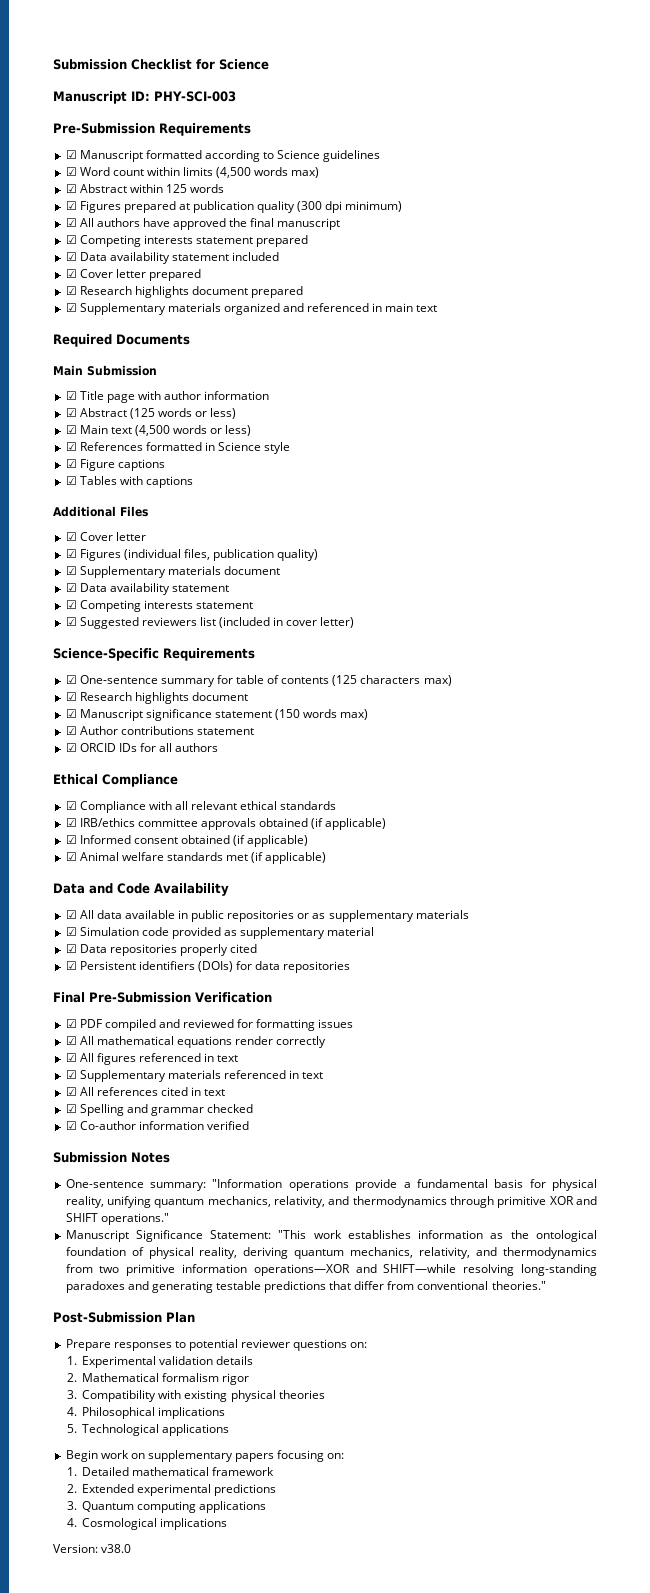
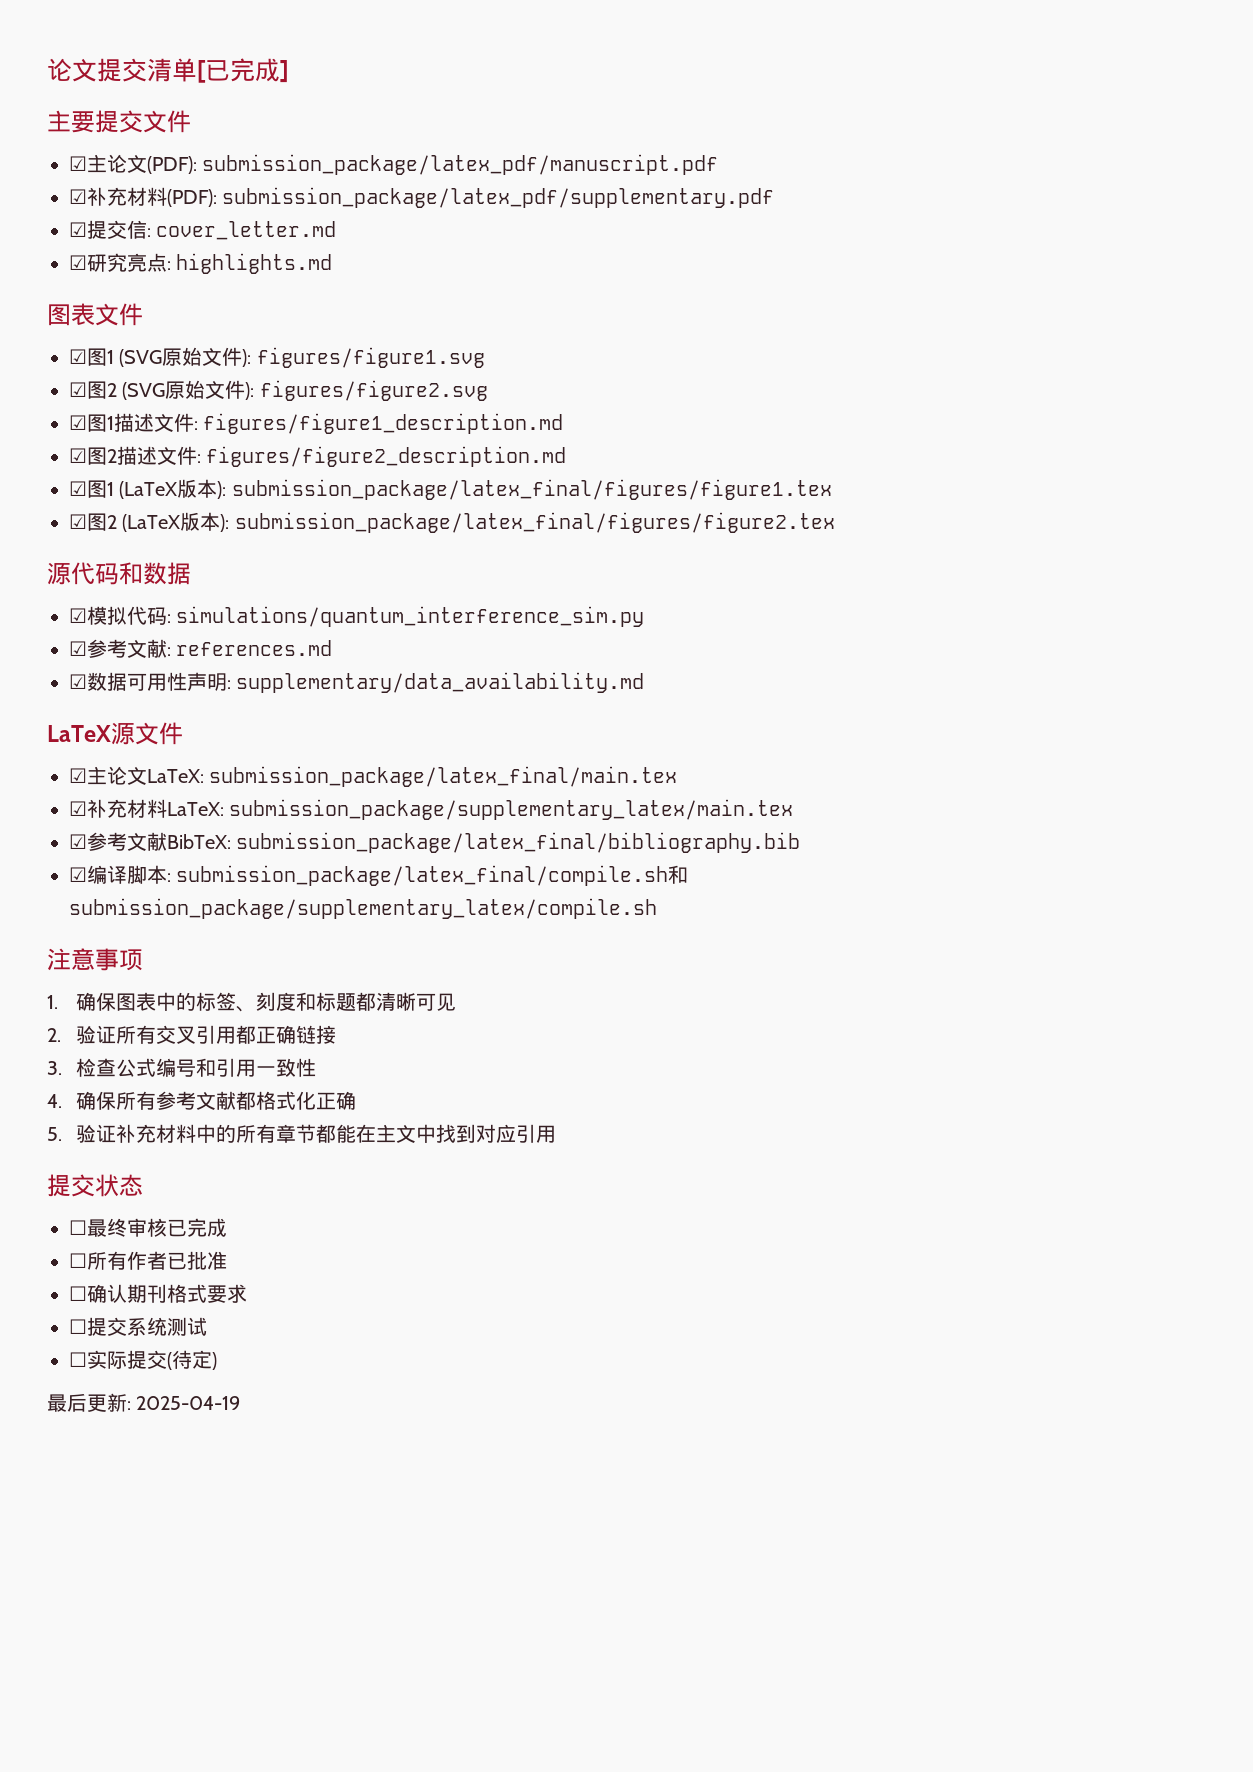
- Submission Checklist for Science
- Manuscript ID: PHY-SCI-003
- Pre-Submission Requirements
- ☑ Manuscript formatted according to Science guidelines
- ☑ Word count within limits (4,500 words max)
- ☑ Abstract within 125 words
- ☑ Figures prepared at publication quality (300 dpi minimum)
- ☑ All authors have approved the final manuscript
- ☑ Competing interests statement prepared
- ☑ Data availability statement included
- ☑ Cover letter prepared
- ☑ Research highlights document prepared
- ☑ Supplementary materials organized and referenced in main text
- Required Documents
- Main Submission
- ☑ Title page with author information
- ☑ Abstract (125 words or less)
- ☑ Main text (4,500 words or less)
- ☑ References formatted in Science style
- ☑ Figure captions
- ☑ Tables with captions
- Additional Files
- ☑ Cover letter
- ☑ Figures (individual files, publication quality)
- ☑ Supplementary materials document
- ☑ Data availability statement
- ☑ Competing interests statement
- ☑ Suggested reviewers list (included in cover letter)
- Science-Specific Requirements
- ☑ One-sentence summary for table of contents (125 characters max)
- ☑ Research highlights document
- ☑ Manuscript significance statement (150 words max)
- ☑ Author contributions statement
- ☑ ORCID IDs for all authors
- Ethical Compliance
- ☑ Compliance with all relevant ethical standards
- ☑ IRB/ethics committee approvals obtained (if applicable)
- ☑ Informed consent obtained (if applicable)
- ☑ Animal welfare standards met (if applicable)
- Data and Code Availability
- ☑ All data available in public repositories or as supplementary materials
- ☑ Simulation code provided as supplementary material
- ☑ Data repositories properly cited
- ☑ Persistent identifiers (DOIs) for data repositories
- Final Pre-Submission Verification
- ☑ PDF compiled and reviewed for formatting issues
- ☑ All mathematical equations render correctly
- ☑ All figures referenced in text
- ☑ Supplementary materials referenced in text
- ☑ All references cited in text
- ☑ Spelling and grammar checked
- ☑ Co-author information verified
- Submission Notes
- One-sentence summary: "Information operations provide a fundamental basis for physical reality, unifying quantum mechanics, relativity, and thermodynamics through primitive XOR and SHIFT operations."
- Manuscript Significance Statement: "This work establishes information as the ontological foundation of physical reality, deriving quantum mechanics, relativity, and thermodynamics from two primitive information operations—XOR and SHIFT—while resolving long-standing paradoxes and generating testable predictions that differ from conventional theories."
- Post-Submission Plan
- Prepare responses to potential reviewer questions on:
- 1. Experimental validation details
- 2. Mathematical formalism rigor
- 3. Compatibility with existing physical theories
- 4. Philosophical implications
- 5. Technological applications
- Begin work on supplementary papers focusing on:
- 1. Detailed mathematical framework
- 2. Extended experimental predictions
- 3. Quantum computing applications
- 4. Cosmological implications
- Version: v38.0
+ 论文提交清单[已完成]
+ 主要提交文件
+ ☑主论文(PDF): submission_package/latex_pdf/manuscript.pdf
+ ☑补充材料(PDF): submission_package/latex_pdf/supplementary.pdf
+ ☑提交信: cover_letter.md
+ ☑研究亮点: highlights.md
+ 图表文件
+ ☑图1 (SVG原始文件): figures/figure1.svg
+ ☑图2 (SVG原始文件): figures/figure2.svg
+ ☑图1描述文件: figures/figure1_description.md
+ ☑图2描述文件: figures/figure2_description.md
+ ☑图1 (LaTeX版本): submission_package/latex_final/figures/figure1.tex
+ ☑图2 (LaTeX版本): submission_package/latex_final/figures/figure2.tex
+ 源代码和数据
+ ☑模拟代码: simulations/quantum_interference_sim.py
+ ☑参考文献: references.md
+ ☑数据可用性声明: supplementary/data_availability.md
+ LaTeX源文件
+ ☑主论文LaTeX: submission_package/latex_final/main.tex
+ ☑补充材料LaTeX: submission_package/supplementary_latex/main.tex
+ ☑参考文献BibTeX: submission_package/latex_final/bibliography.bib
+ ☑编译脚本: submission_package/latex_final/compile.sh和submission_package/supplementary_latex/compile.sh
+ 注意事项
+ 1.确保图表中的标签、刻度和标题都清晰可见
+ 2.验证所有交叉引用都正确链接
+ 3.检查公式编号和引用一致性
+ 4.确保所有参考文献都格式化正确
+ 5.验证补充材料中的所有章节都能在主文中找到对应引用
+ 提交状态
+ ☐最终审核已完成
+ ☐所有作者已批准
+ ☐确认期刊格式要求
+ ☐提交系统测试
+ ☐实际提交(待定)
+ 最后更新: 2025-04-19

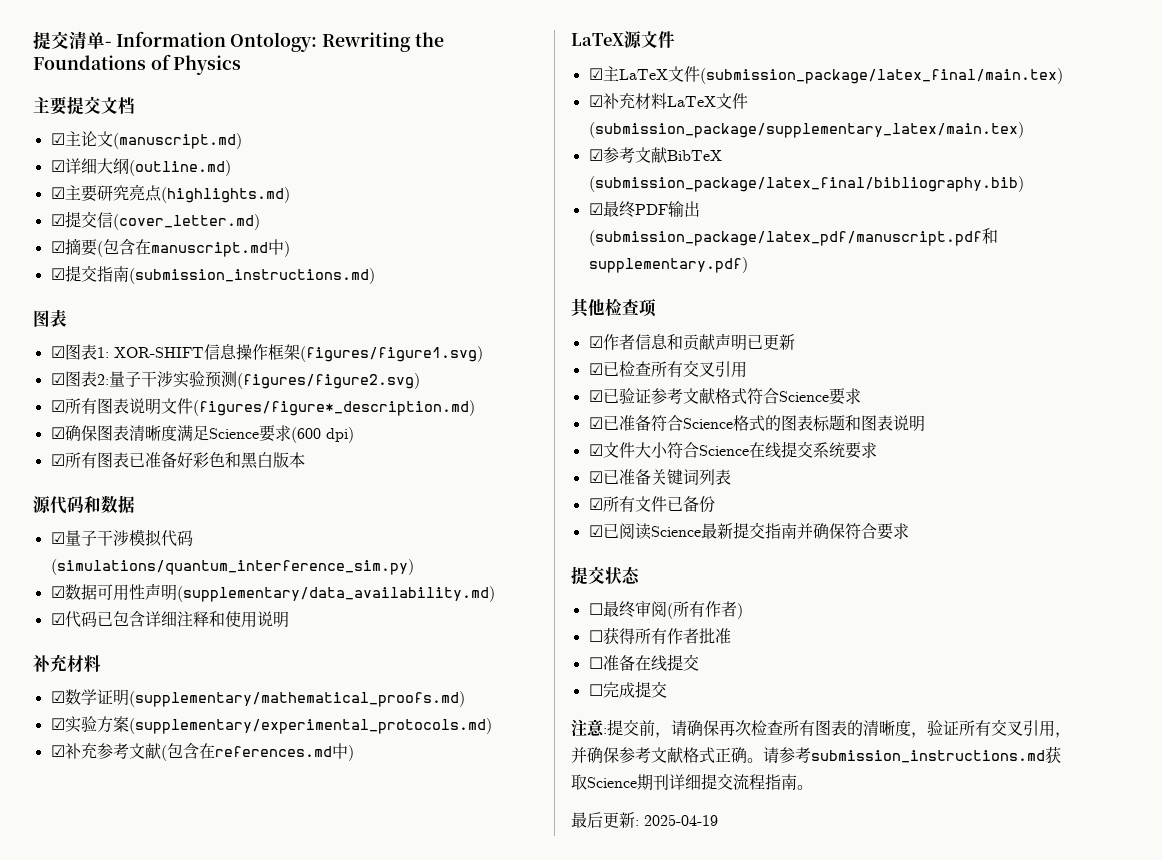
- 论文提交清单[已完成]
+ 提交清单- Information Ontology: Rewriting the Foundations of Physics
- 主要提交文件
- ☑主论文(PDF): submission_package/latex_pdf/manuscript.pdf
- ☑补充材料(PDF): submission_package/latex_pdf/supplementary.pdf
+ 主要提交文档
+ ☑主论文(manuscript.md)
+ ☑详细大纲(outline.md)
+ ☑主要研究亮点(highlights.md)
- ☑提交信: cover_letter.md
- ☑研究亮点: highlights.md
- 图表文件
- ☑图1 (SVG原始文件): figures/figure1.svg
- ☑图2 (SVG原始文件): figures/figure2.svg
- ☑图1描述文件: figures/figure1_description.md
- ☑图2描述文件: figures/figure2_description.md
- ☑图1 (LaTeX版本): submission_package/latex_final/figures/figure1.tex
- ☑图2 (LaTeX版本): submission_package/latex_final/figures/figure2.tex
+ ☑提交信(cover_letter.md)
+ ☑摘要(包含在manuscript.md中)
+ ☑提交指南(submission_instructions.md)
+ 图表
+ ☑图表1: XOR-SHIFT信息操作框架(figures/figure1.svg)
+ ☑图表2:量子干涉实验预测(figures/figure2.svg)
+ ☑所有图表说明文件(figures/figure*_description.md)
+ ☑确保图表清晰度满足Science要求(600 dpi)
+ ☑所有图表已准备好彩色和黑白版本
  源代码和数据
- ☑模拟代码: simulations/quantum_interference_sim.py
- ☑参考文献: references.md
+ ☑量子干涉模拟代码(simulations/quantum_interference_sim.py)
- ☑数据可用性声明: supplementary/data_availability.md
+ ☑数据可用性声明(supplementary/data_availability.md)
+ ☑代码已包含详细注释和使用说明
+ 补充材料
+ ☑数学证明(supplementary/mathematical_proofs.md)
+ ☑实验方案(supplementary/experimental_protocols.md)
+ ☑补充参考文献(包含在references.md中)
- ☑主论文LaTeX: submission_package/latex_final/main.tex
- ☑补充材料LaTeX: submission_package/supplementary_latex/main.tex
- ☑参考文献BibTeX: submission_package/latex_final/bibliography.bib
- ☑编译脚本: submission_package/latex_final/compile.sh和submission_package/supplementary_latex/compile.sh
- 注意事项
- 1.确保图表中的标签、刻度和标题都清晰可见
- 2.验证所有交叉引用都正确链接
- 3.检查公式编号和引用一致性
- 4.确保所有参考文献都格式化正确
- 5.验证补充材料中的所有章节都能在主文中找到对应引用
+ ☑主LaTeX文件(submission_package/latex_final/main.tex)
+ ☑补充材料LaTeX文件(submission_package/supplementary_latex/main.tex)
+ ☑参考文献BibTeX (submission_package/latex_final/bibliography.bib)
+ ☑最终PDF输出(submission_package/latex_pdf/manuscript.pdf和supplementary.pdf)
+ 其他检查项
+ ☑作者信息和贡献声明已更新
+ ☑已检查所有交叉引用
+ ☑已验证参考文献格式符合Science要求
+ ☑已准备符合Science格式的图表标题和图表说明
+ ☑文件大小符合Science在线提交系统要求
+ ☑已准备关键词列表
+ ☑所有文件已备份
+ ☑已阅读Science最新提交指南并确保符合要求
- ☐最终审核已完成
- ☐所有作者已批准
- ☐确认期刊格式要求
- ☐提交系统测试
- ☐实际提交(待定)
+ ☐最终审阅(所有作者)
+ ☐获得所有作者批准
+ ☐准备在线提交
+ ☐完成提交
+ 注意:提交前，请确保再次检查所有图表的清晰度，验证所有交叉引用，并确保参考文献格式正确。请参考submission_instructions.md获取Science期刊详细提交流程指南。

